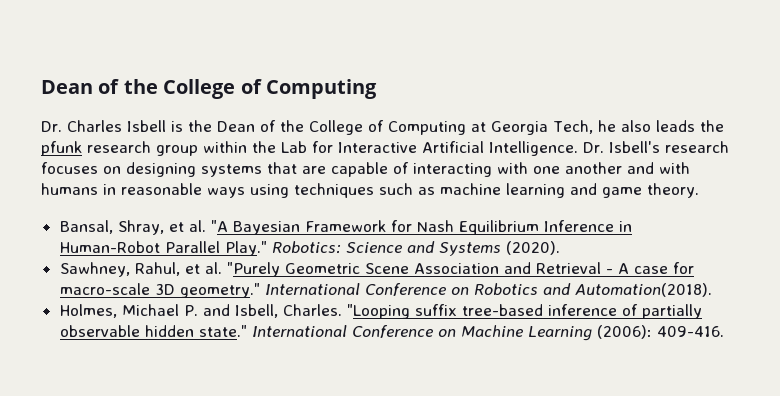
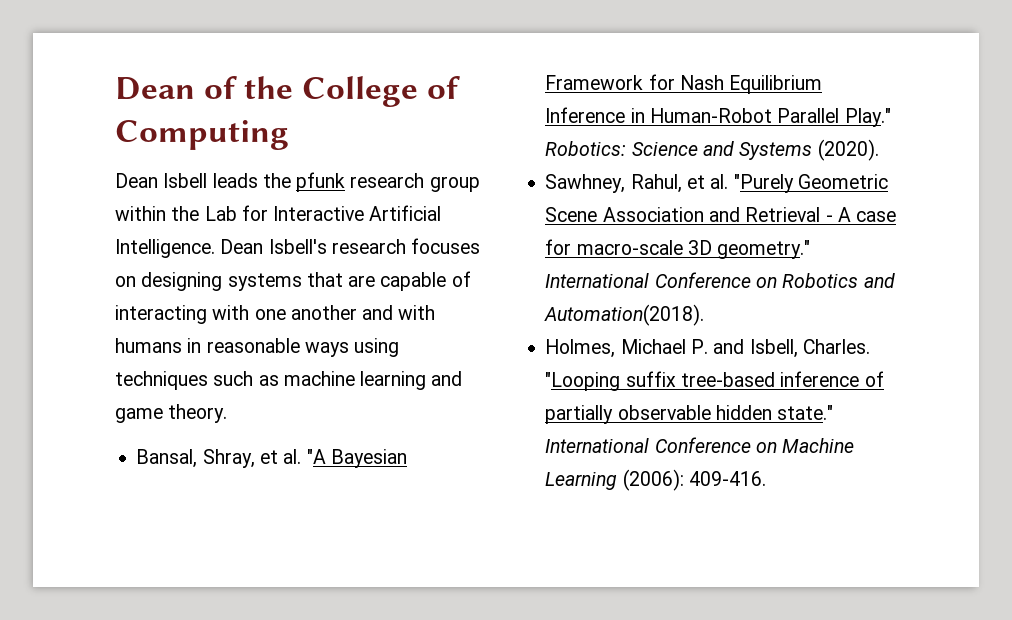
- Dr. Charles Isbell is the Dean of the College of Computing at Georgia Tech, he also leads the pfunk research group within the Lab for Interactive Artificial Intelligence.
+ Dean Isbell leads the pfunk research group within the Lab for Interactive Artificial Intelligence.
- Dr. Isbell's research focuses on designing systems that are capable of interacting with one another and with humans in reasonable ways using techniques such as machine learning and game theory.
+ Dean Isbell's research focuses on designing systems that are capable of interacting with one another and with humans in reasonable ways using techniques such as machine learning and game theory.

